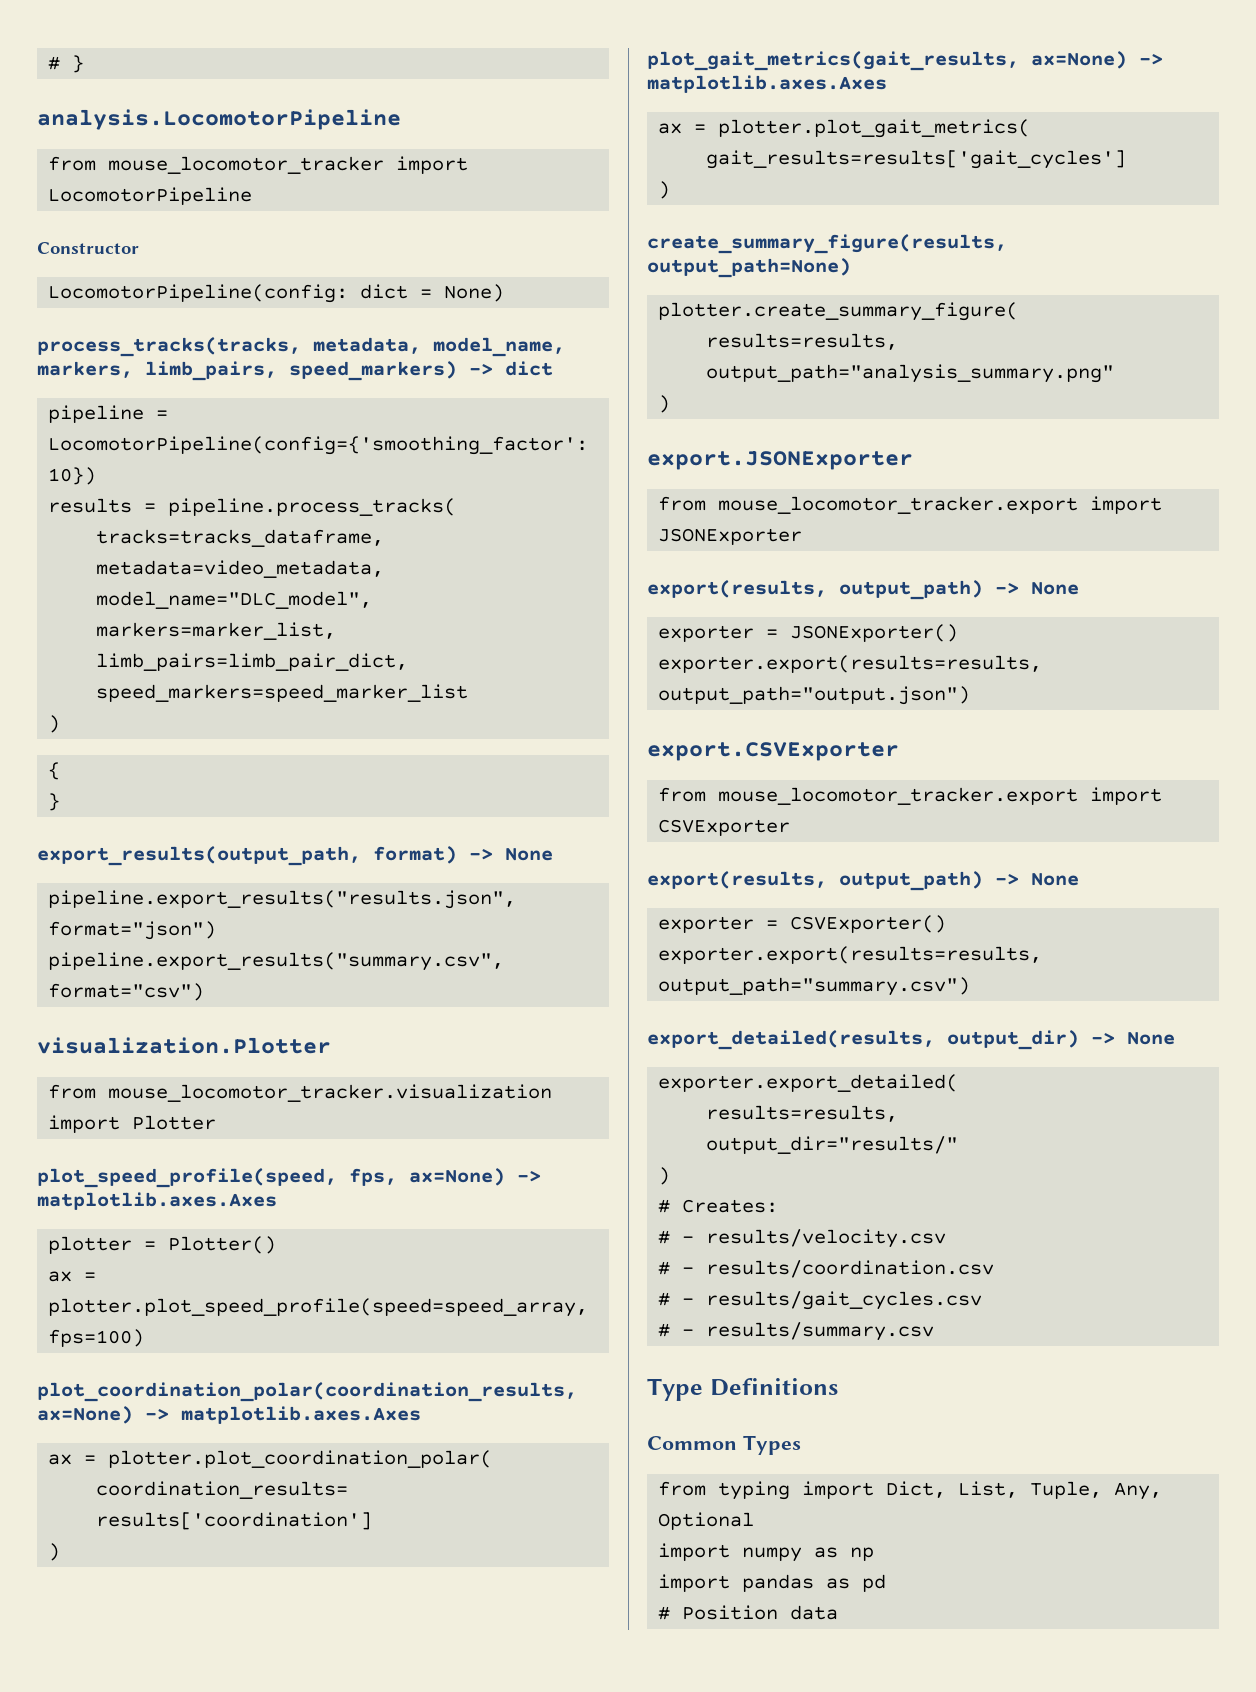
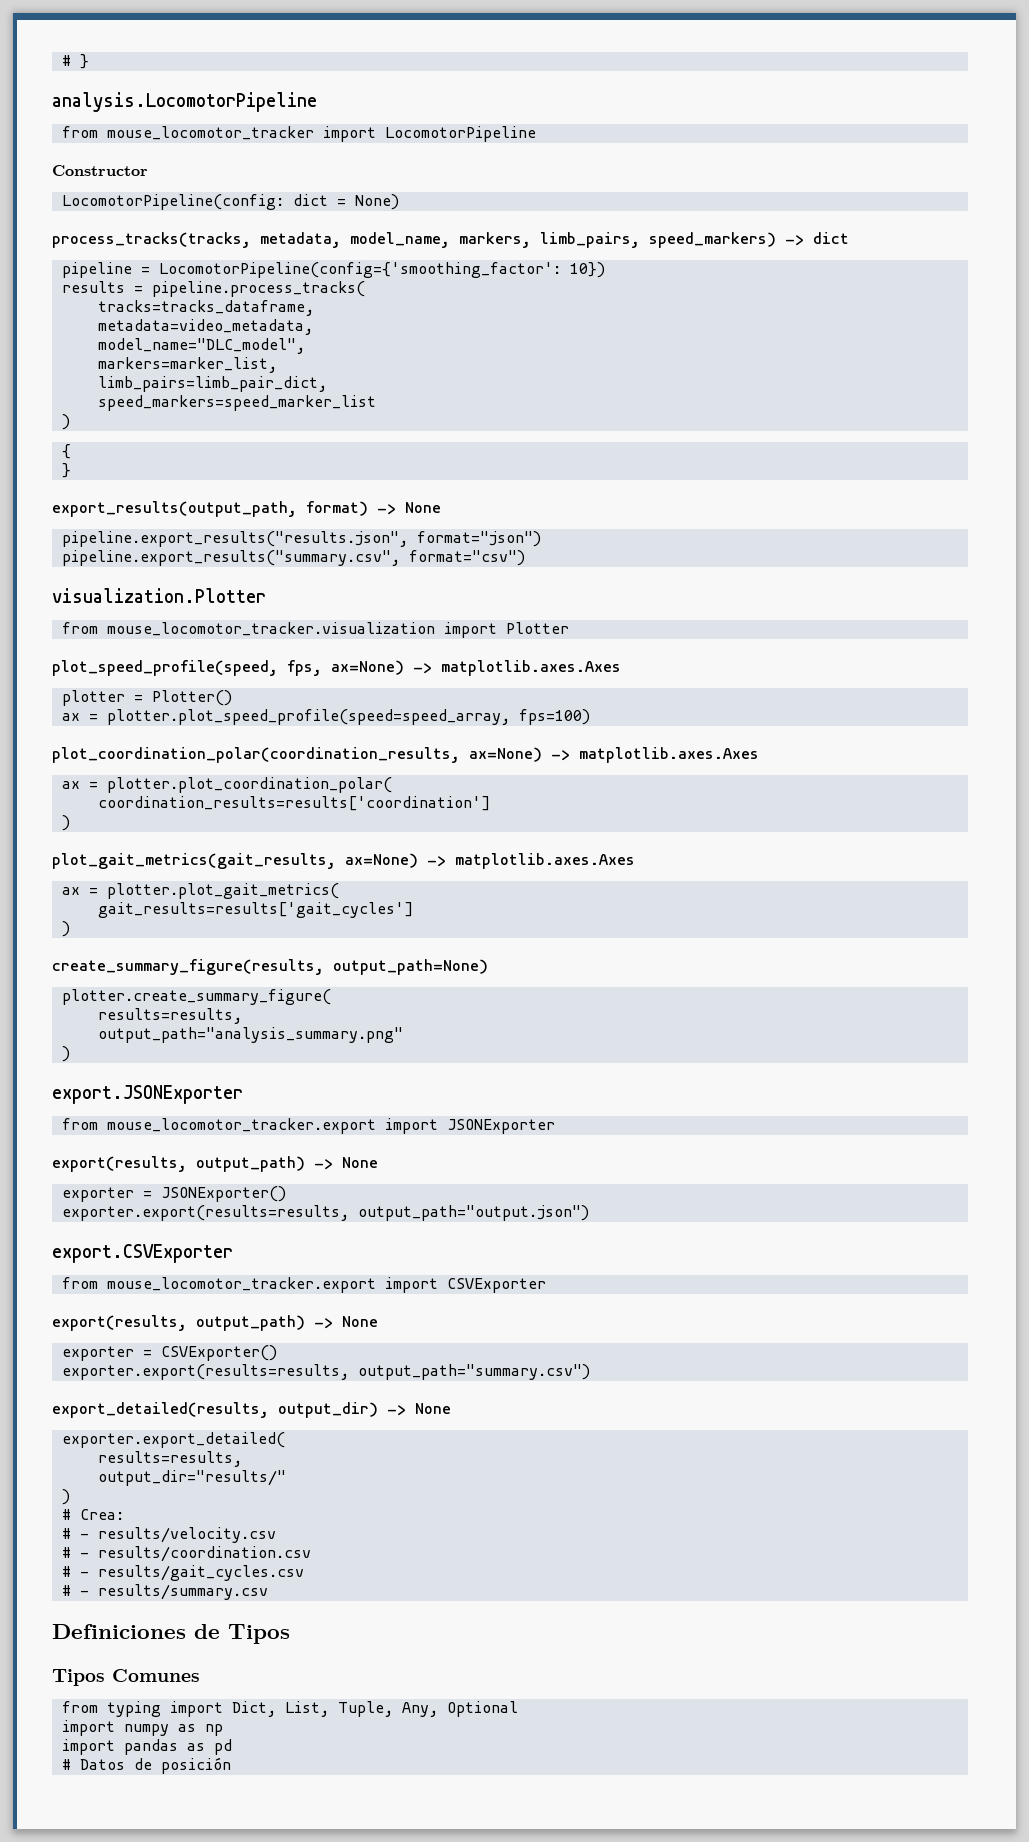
- # Creates:
+ # Crea:
- Type Definitions
- Common Types
+ Definiciones de Tipos
+ Tipos Comunes
- # Position data
+ # Datos de posición

